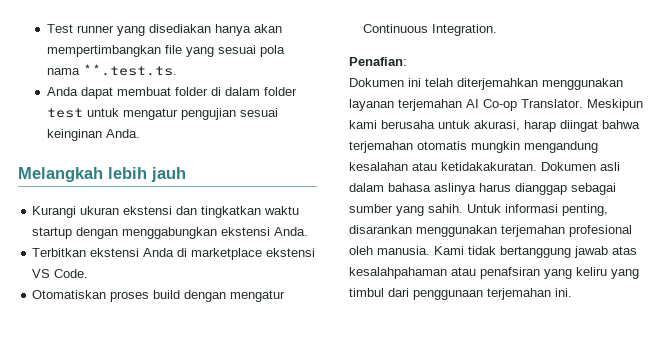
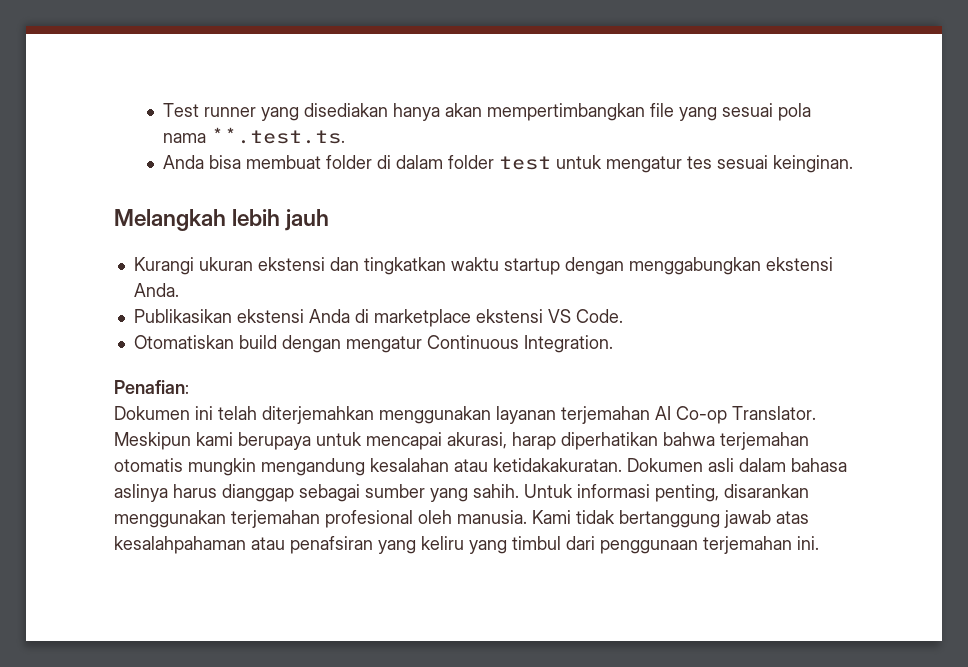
- Anda dapat membuat folder di dalam folder test untuk mengatur pengujian sesuai keinginan Anda.
+ Anda bisa membuat folder di dalam folder test untuk mengatur tes sesuai keinginan.
- Terbitkan ekstensi Anda di marketplace ekstensi VS Code.
+ Publikasikan ekstensi Anda di marketplace ekstensi VS Code.
- Otomatiskan proses build dengan mengatur Continuous Integration.
+ Otomatiskan build dengan mengatur Continuous Integration.
- Meskipun kami berusaha untuk akurasi, harap diingat bahwa terjemahan otomatis mungkin mengandung kesalahan atau ketidakakuratan.
+ Meskipun kami berupaya untuk mencapai akurasi, harap diperhatikan bahwa terjemahan otomatis mungkin mengandung kesalahan atau ketidakakuratan.

